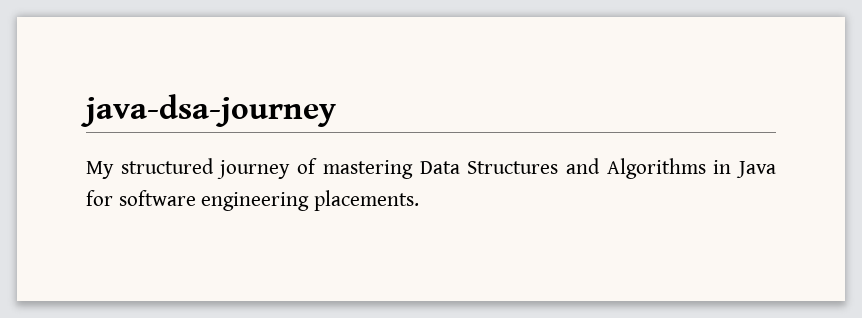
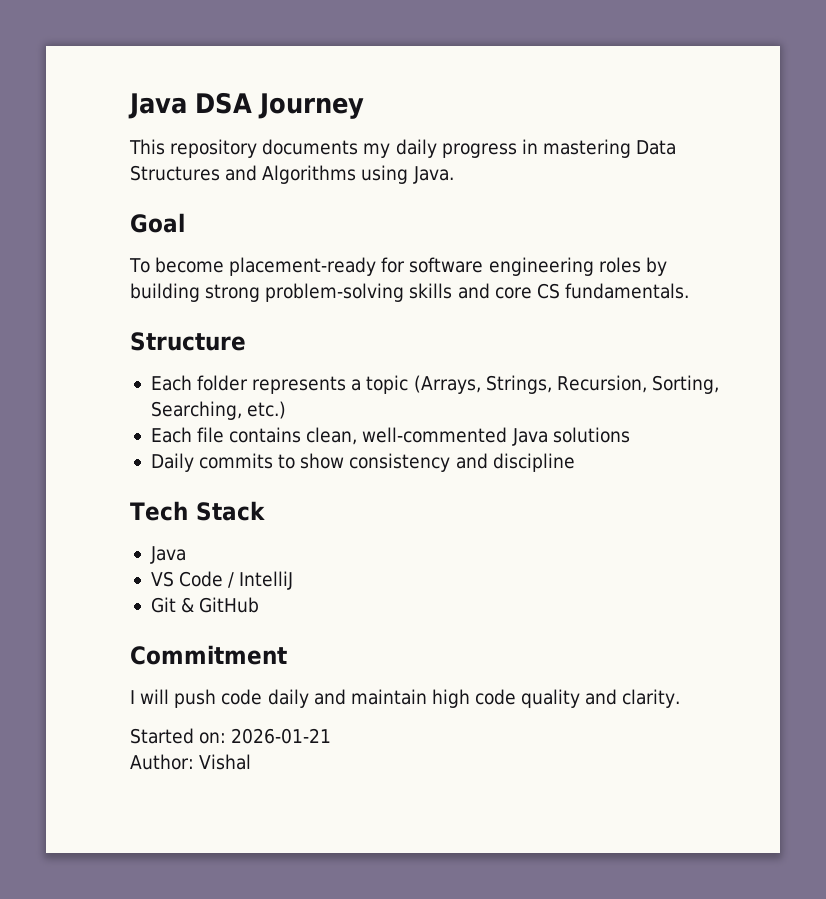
- java-dsa-journey
- My structured journey of mastering Data Structures and Algorithms in Java for software engineering placements.
+ Java DSA Journey
+ This repository documents my daily progress in mastering Data Structures and Algorithms using Java.
+ Goal
+ To become placement-ready for software engineering roles by building strong problem-solving skills and core CS fundamentals.
+ Structure
+ Each folder represents a topic (Arrays, Strings, Recursion, Sorting, Searching, etc.)
+ Each file contains clean, well-commented Java solutions
+ Daily commits to show consistency and discipline
+ Tech Stack
+ Java
+ VS Code / IntelliJ
+ Git & GitHub
+ Commitment
+ I will push code daily and maintain high code quality and clarity.
+ Started on: 2026-01-21
+ Author: Vishal

